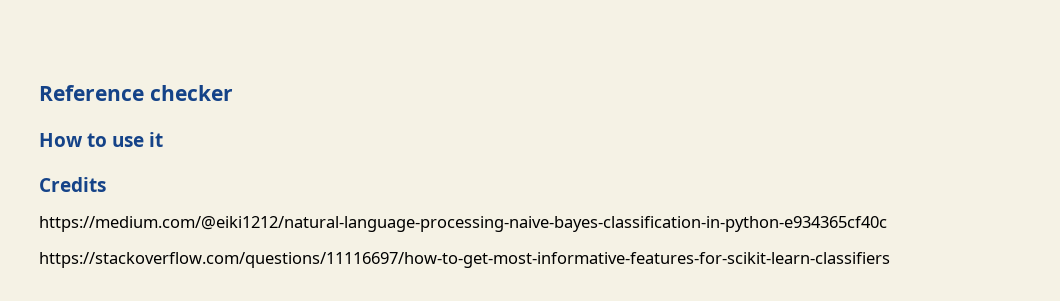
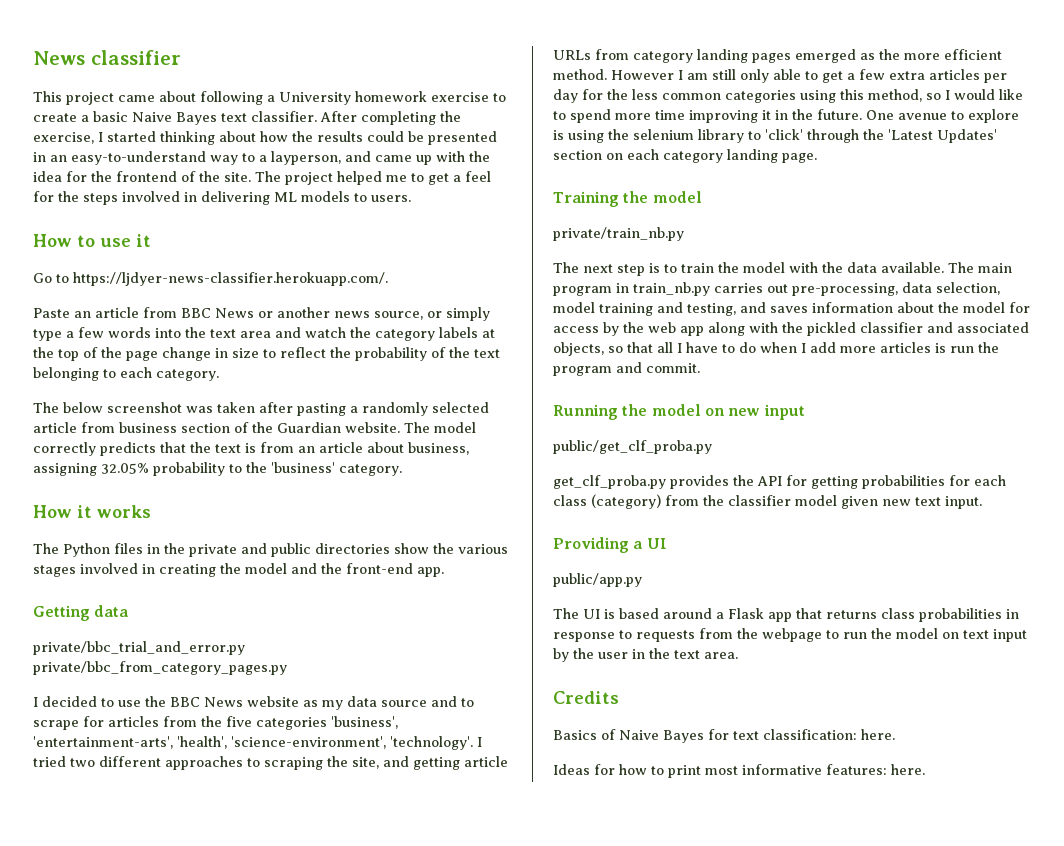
- Reference checker
+ News classifier
+ This project came about following a University homework exercise to create a basic Naive Bayes text classifier. After completing the exercise, I started thinking about how the results could be presented in an easy-to-understand way to a layperson, and came up with the idea for the frontend of the site. The project helped me to get a feel for the steps involved in delivering ML models to users.
  How to use it
+ Go to https://ljdyer-news-classifier.herokuapp.com/.
+ Paste an article from BBC News or another news source, or simply type a few words into the text area and watch the category labels at the top of the page change in size to reflect the probability of the text belonging to each category.
+ The below screenshot was taken after pasting a randomly selected article from business section of the Guardian website. The model correctly predicts that the text is from an article about business, assigning 32.05% probability to the 'business' category.
+ How it works
+ The Python files in the private and public directories show the various stages involved in creating the model and the front-end app.
+ Getting data
+ private/bbc_trial_and_error.py
+ private/bbc_from_category_pages.py
+ I decided to use the BBC News website as my data source and to scrape for articles from the five categories 'business', 'entertainment-arts', 'health', 'science-environment', 'technology'. I tried two different approaches to scraping the site, and getting article URLs from category landing pages emerged as the more efficient method. However I am still only able to get a few extra articles per day for the less common categories using this method, so I would like to spend more time improving it in the future. One avenue to explore is using the selenium library to 'click' through the 'Latest Updates' section on each category landing page.
+ Training the model
+ private/train_nb.py
+ The next step is to train the model with the data available. The main program in train_nb.py carries out pre-processing, data selection, model training and testing, and saves information about the model for access by the web app along with the pickled classifier and associated objects, so that all I have to do when I add more articles is run the program and commit.
+ Running the model on new input
+ public/get_clf_proba.py
+ get_clf_proba.py provides the API for getting probabilities for each class (category) from the classifier model given new text input.
+ Providing a UI
+ public/app.py
+ The UI is based around a Flask app that returns class probabilities in response to requests from the webpage to run the model on text input by the user in the text area.
  Credits
- https://medium.com/@eiki1212/natural-language-processing-naive-bayes-classification-in-python-e934365cf40c
- https://stackoverflow.com/questions/11116697/how-to-get-most-informative-features-for-scikit-learn-classifiers
+ Basics of Naive Bayes for text classification: here.
+ Ideas for how to print most informative features: here.

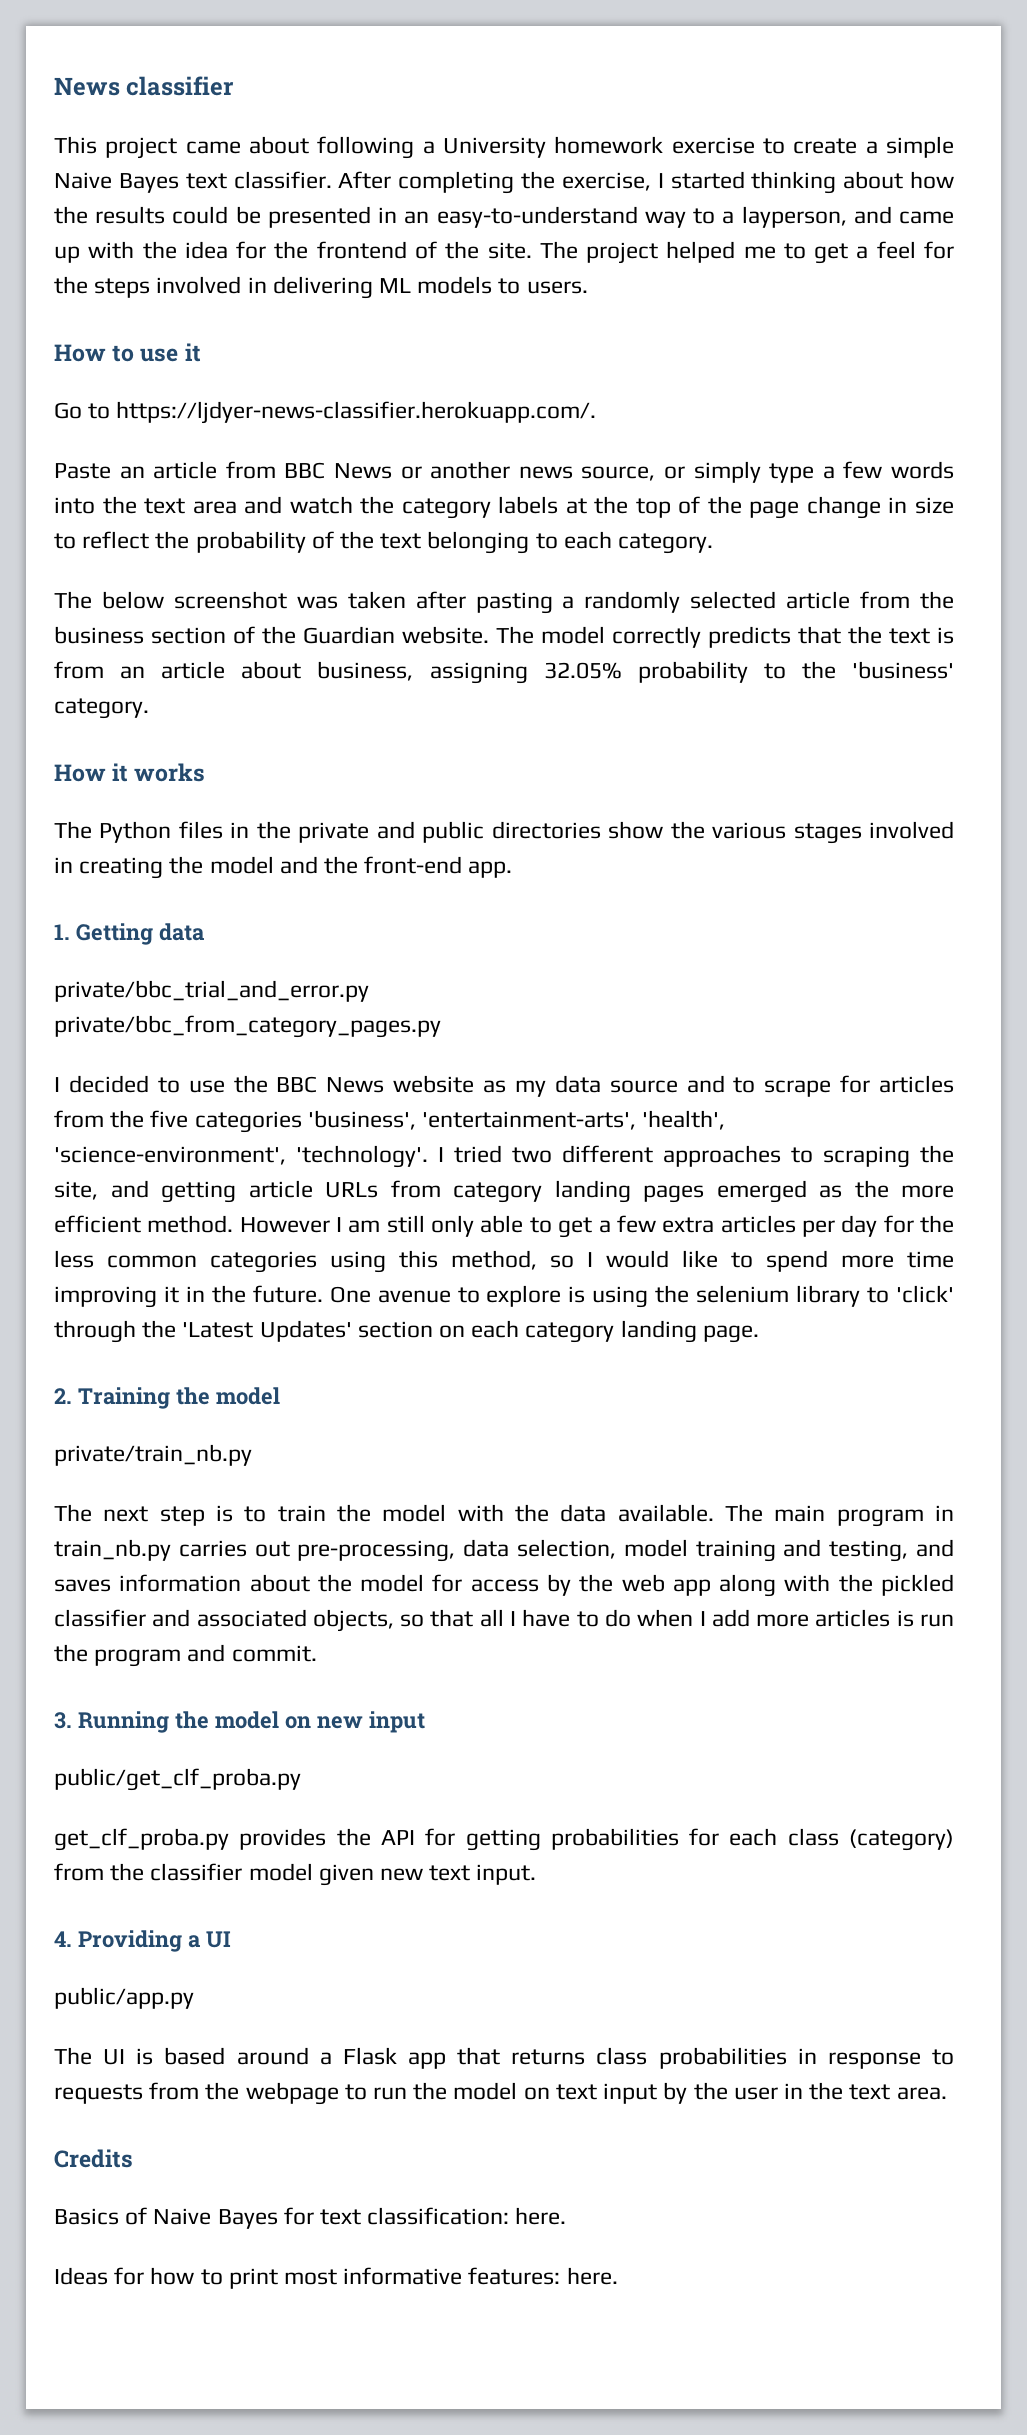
- This project came about following a University homework exercise to create a basic Naive Bayes text classifier.
+ This project came about following a University homework exercise to create a simple Naive Bayes text classifier.
- The below screenshot was taken after pasting a randomly selected article from business section of the Guardian website.
+ The below screenshot was taken after pasting a randomly selected article from the business section of the Guardian website.
- Getting data
+ 1. Getting data
- Training the model
+ 2. Training the model
- Running the model on new input
+ 3. Running the model on new input
- Providing a UI
+ 4. Providing a UI

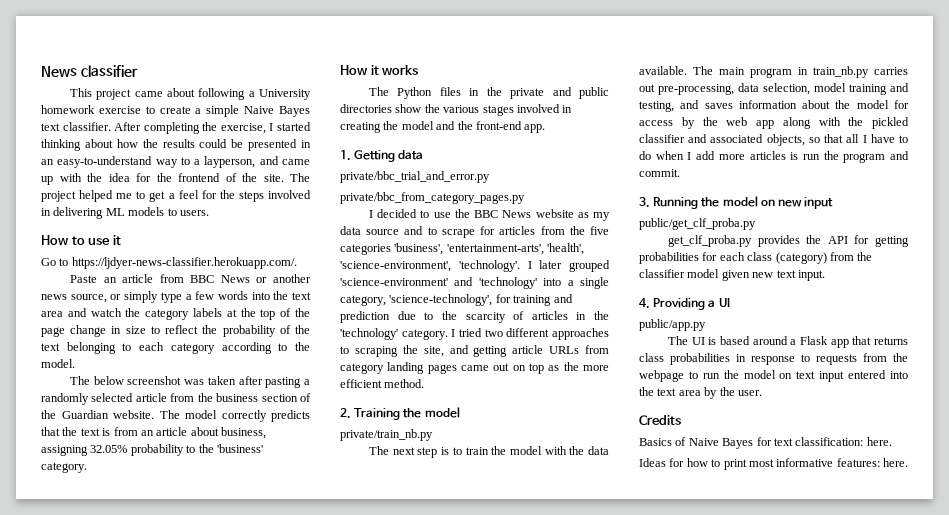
- Paste an article from BBC News or another news source, or simply type a few words into the text area and watch the category labels at the top of the page change in size to reflect the probability of the text belonging to each category.
+ Paste an article from BBC News or another news source, or simply type a few words into the text area and watch the category labels at the top of the page change in size to reflect the probability of the text belonging to each category according to the model.
- I tried two different approaches to scraping the site, and getting article URLs from category landing pages emerged as the more efficient method. However I am still only able to get a few extra articles per day for the less common categories using this method, so I would like to spend more time improving it in the future. One avenue to explore is using the selenium library to 'click' through the 'Latest Updates' section on each category landing page.
+ I later grouped 'science-environment' and 'technology' into a single category, 'science-technology', for training and prediction due to the scarcity of articles in the 'technology' category. I tried two different approaches to scraping the site, and getting article URLs from category landing pages came out on top as the more efficient method.
- The UI is based around a Flask app that returns class probabilities in response to requests from the webpage to run the model on text input by the user in the text area.
+ The UI is based around a Flask app that returns class probabilities in response to requests from the webpage to run the model on text input entered into the text area by the user.

